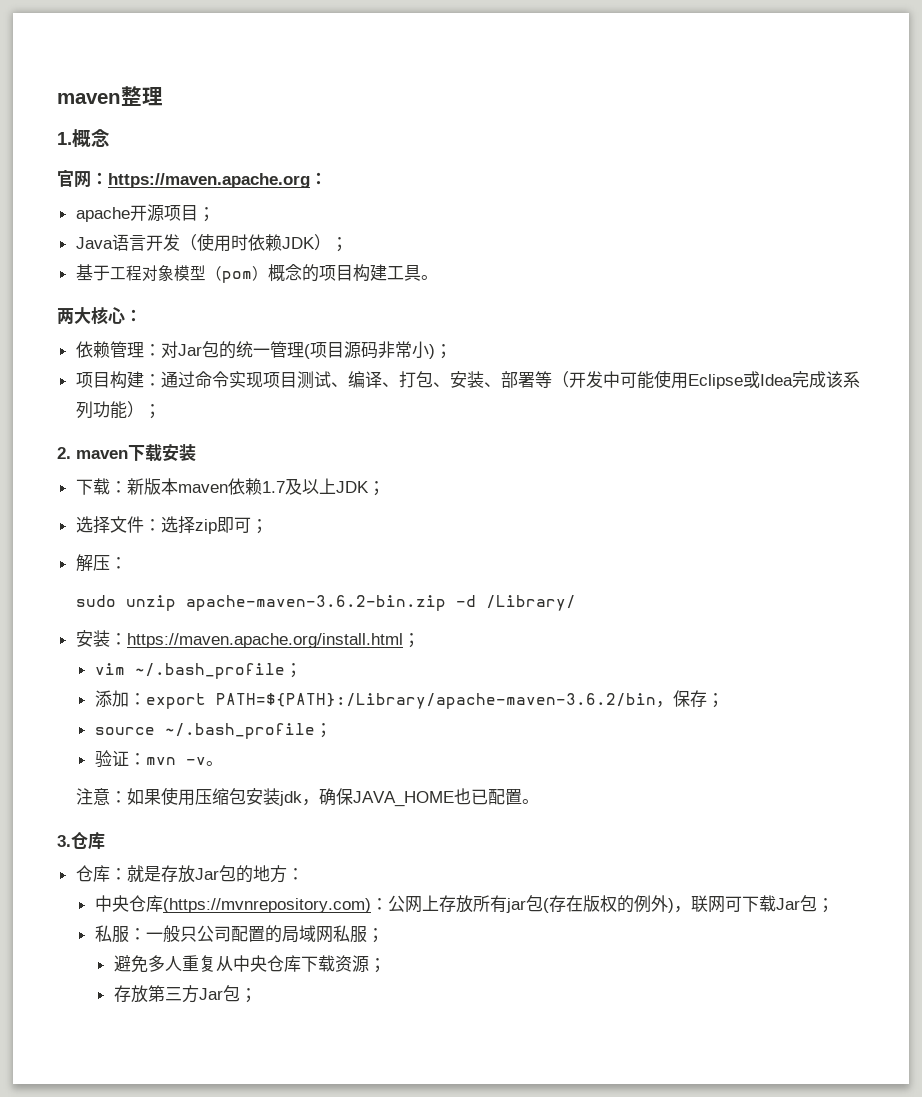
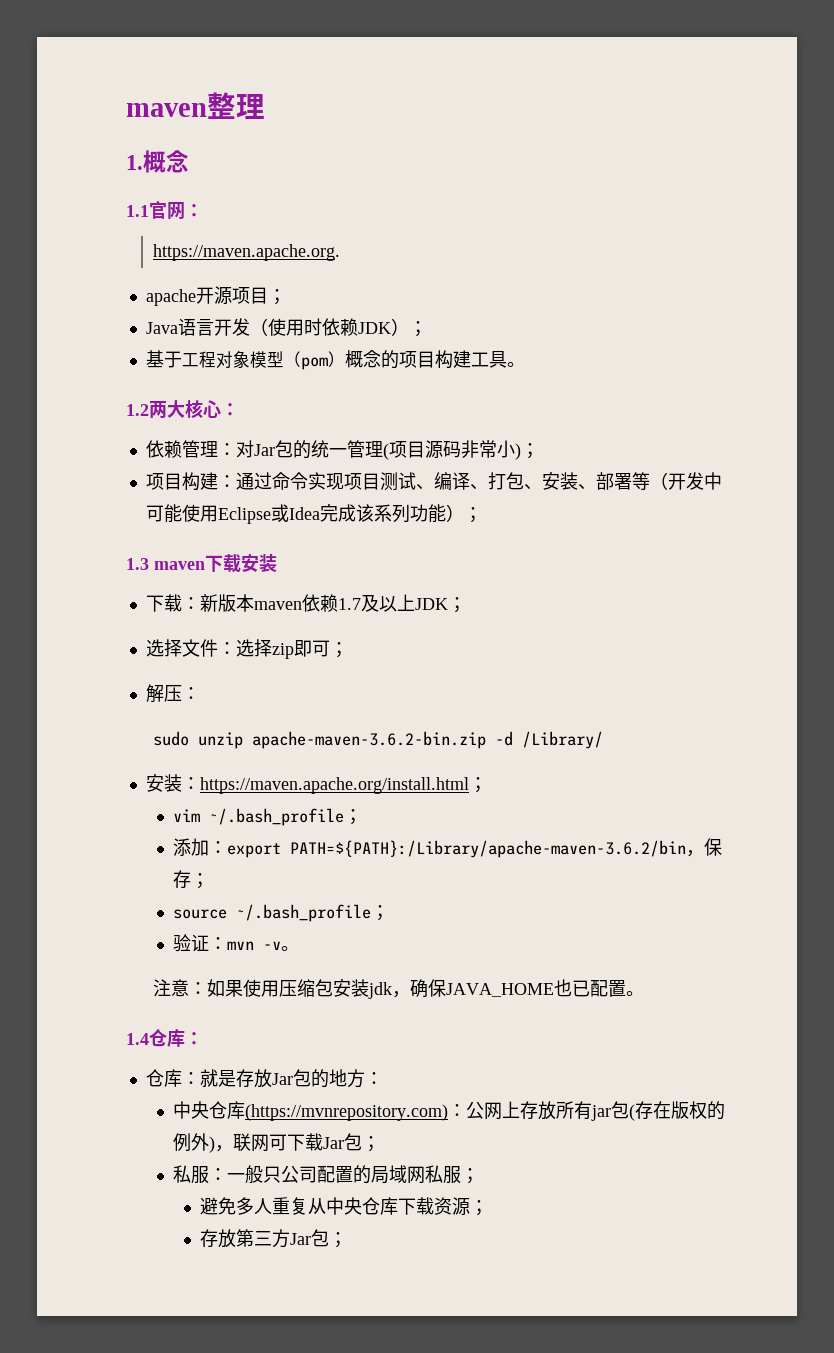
- 官网：https://maven.apache.org：
+ 1.1官网：
+ https://maven.apache.org.
- 两大核心：
+ 1.2两大核心：
- 2. maven下载安装
+ 1.3 maven下载安装
- 3.仓库
+ 1.4仓库：

